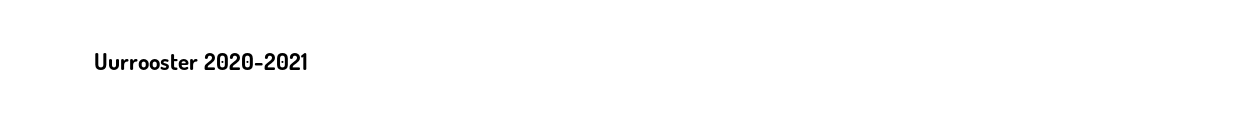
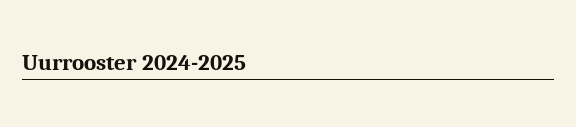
- Uurrooster 2020-2021
+ Uurrooster 2024-2025

